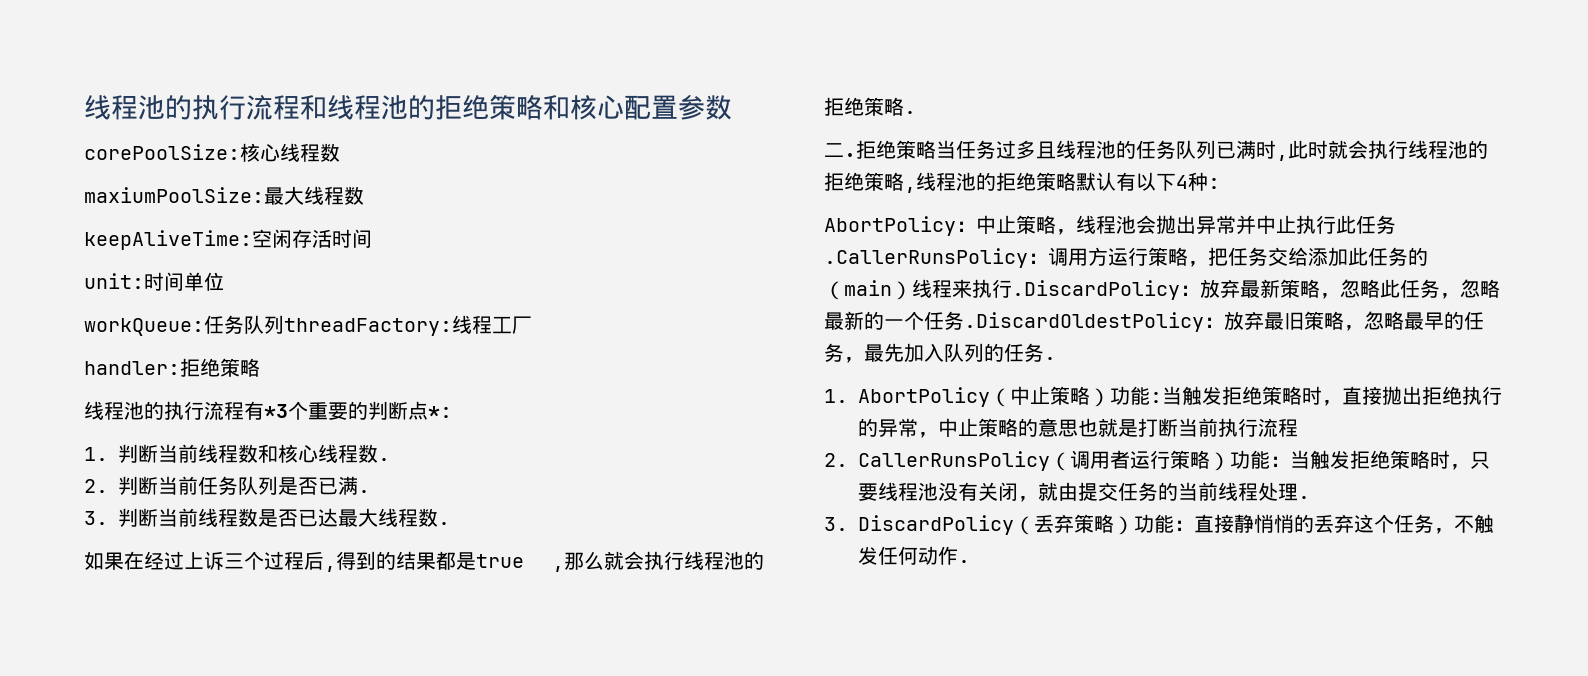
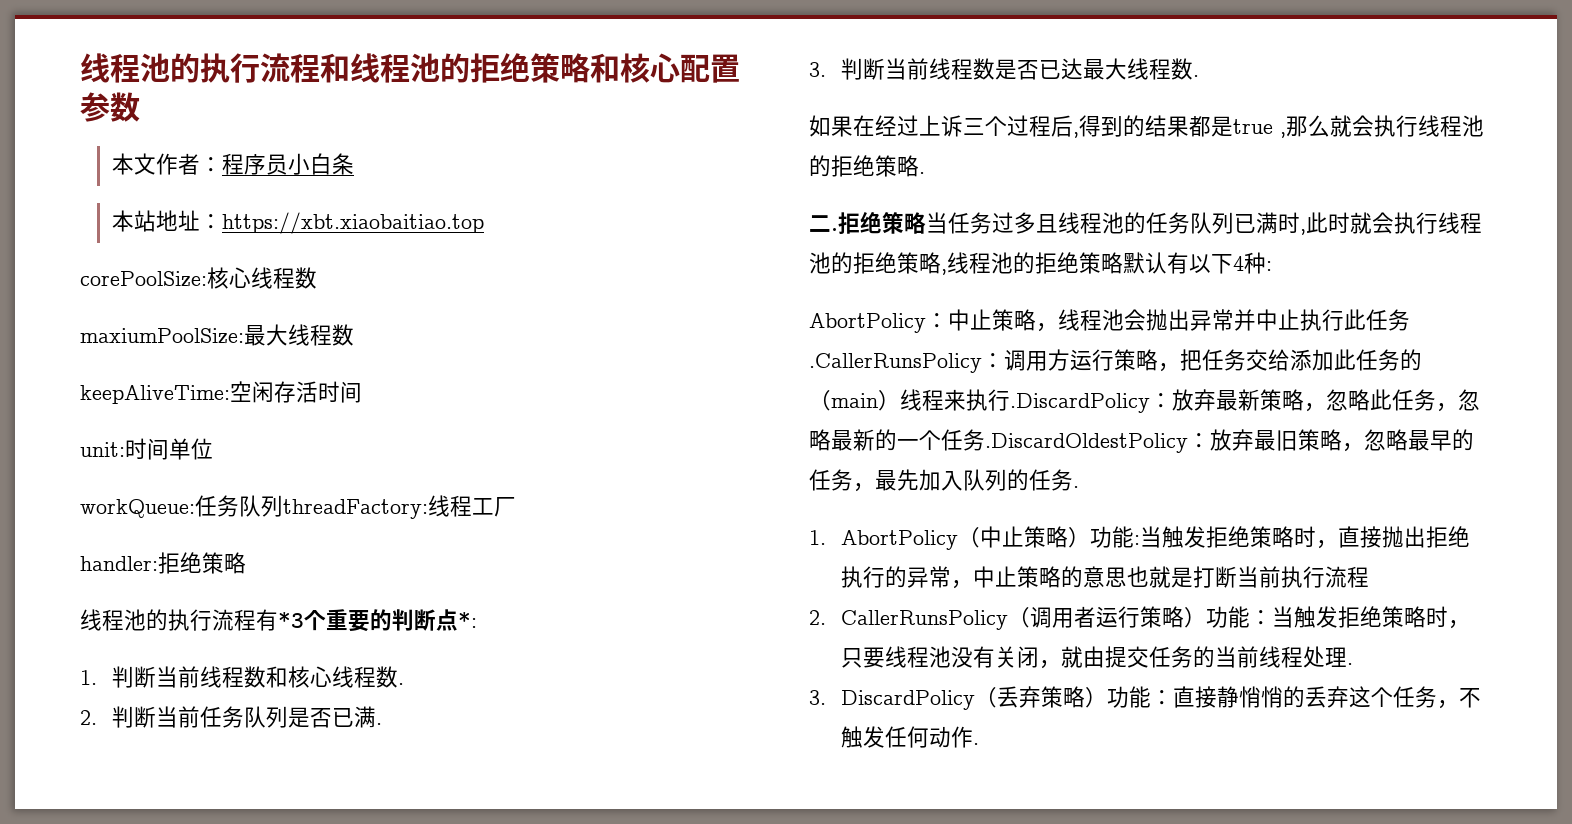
+ 本文作者：程序员小白条
+ 本站地址：https://xbt.xiaobaitiao.top

